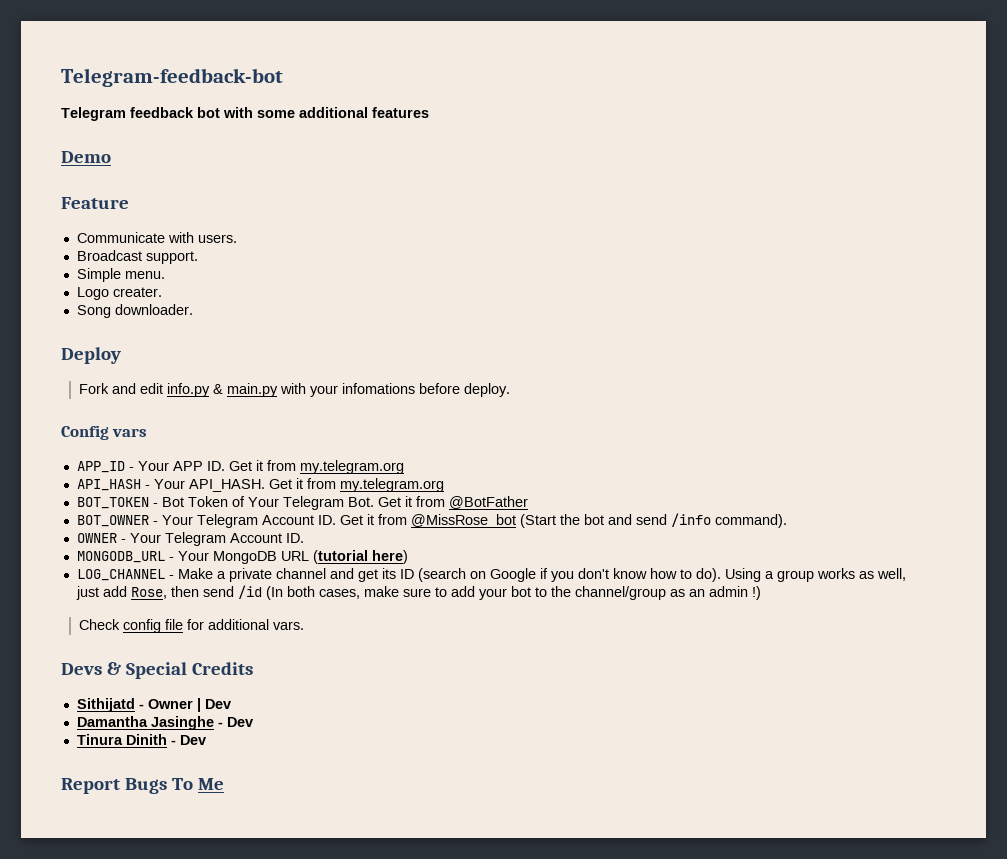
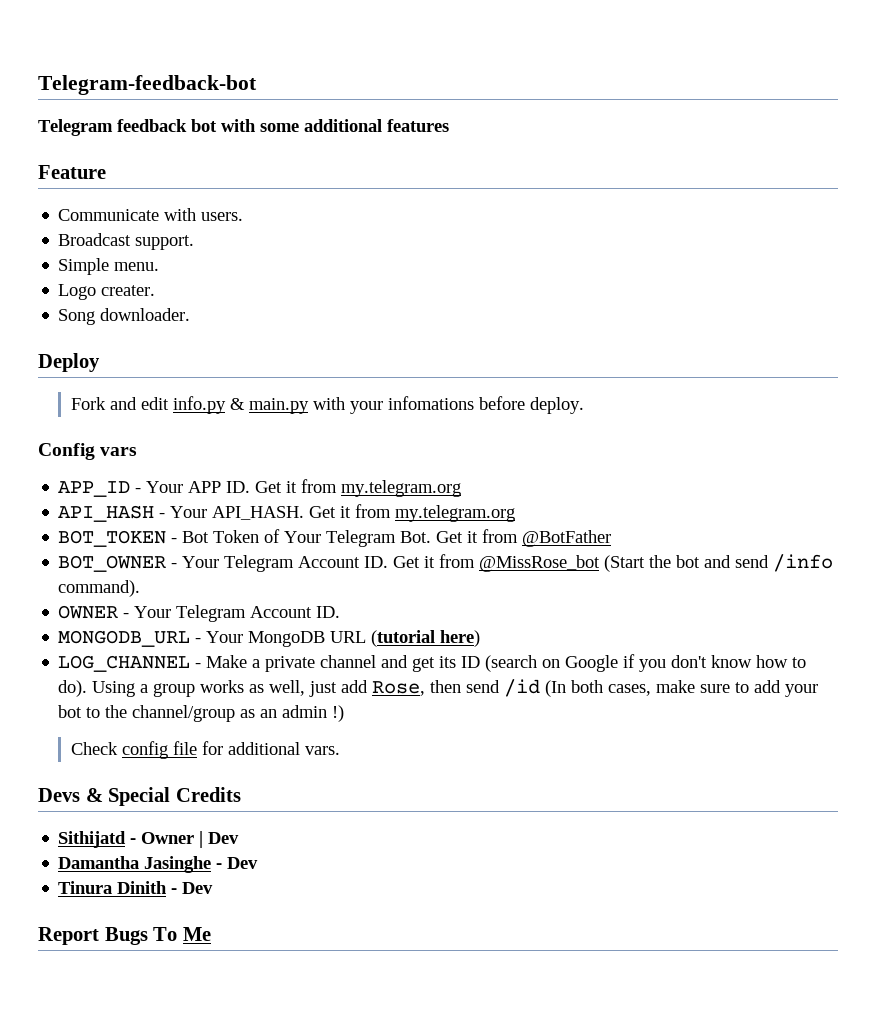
- Demo

